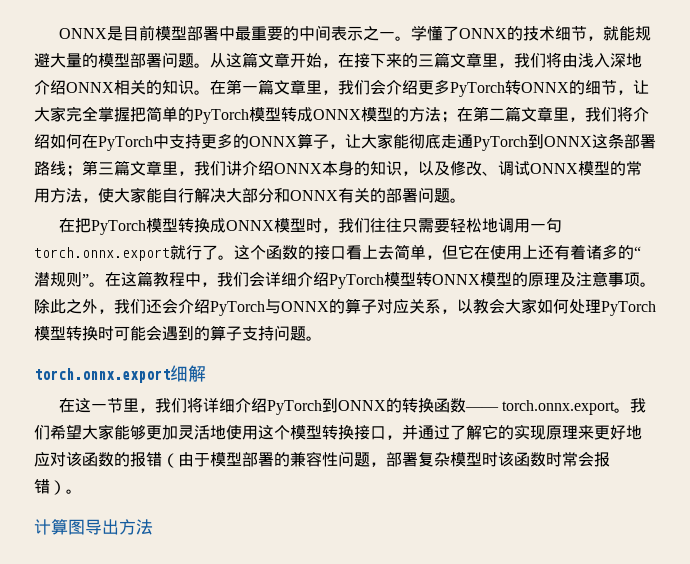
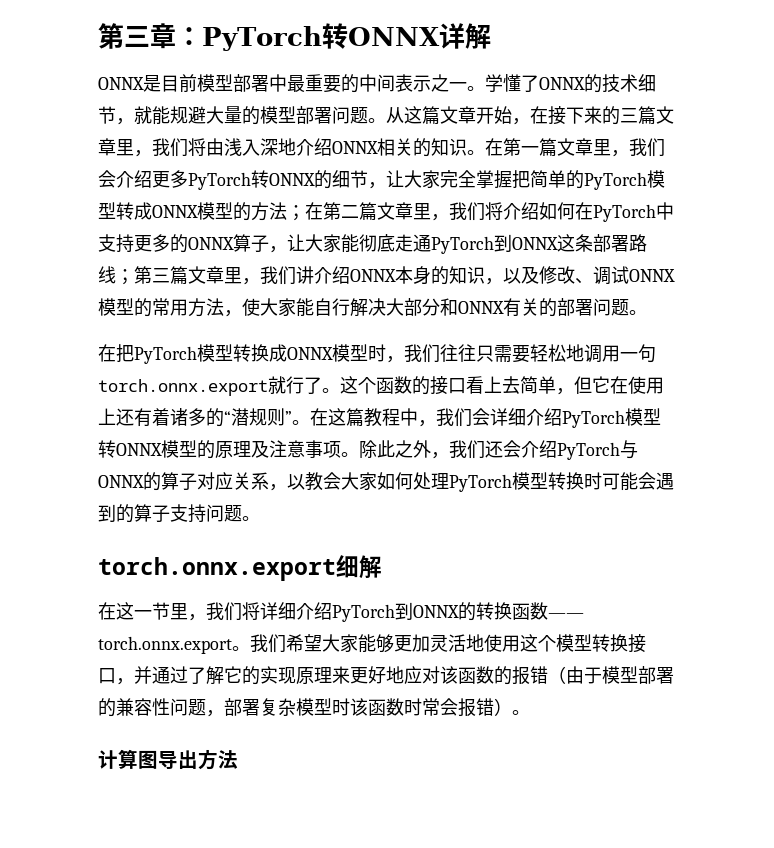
+ 第三章：PyTorch转ONNX详解

